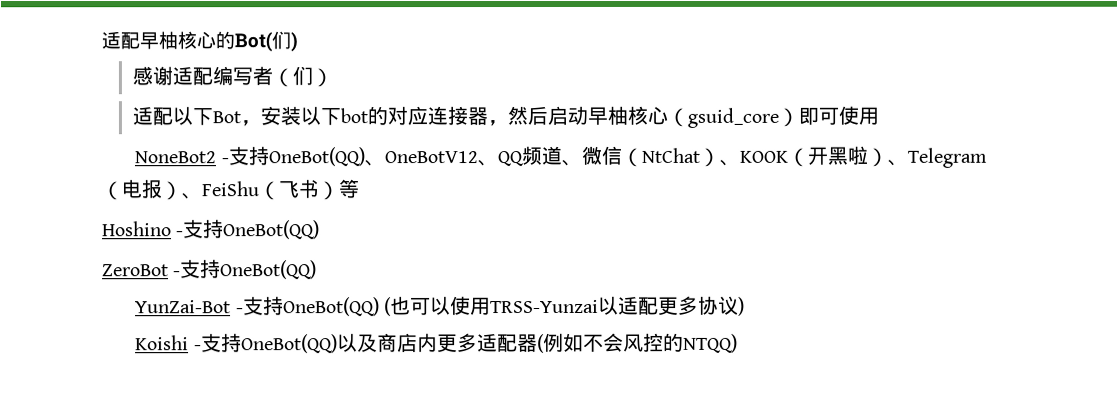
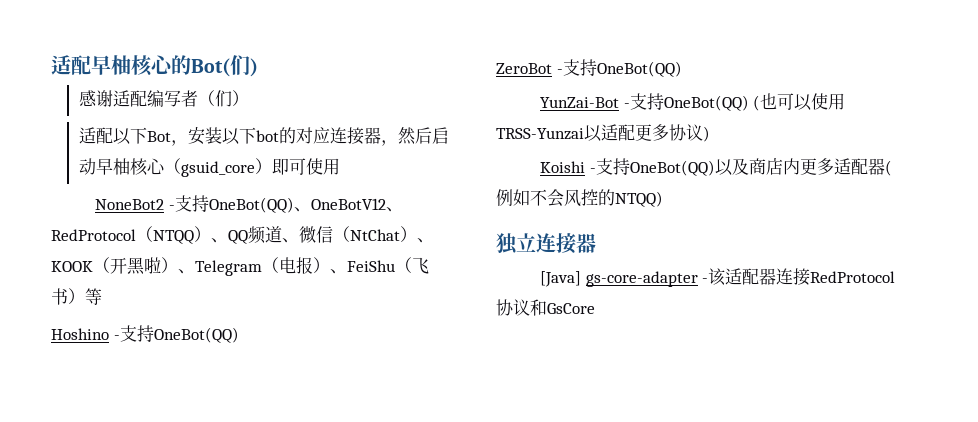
- NoneBot2 -支持OneBot(QQ)、OneBotV12、QQ频道、微信（NtChat）、KOOK（开黑啦）、Telegram（电报）、FeiShu（飞书）等
+ NoneBot2 -支持OneBot(QQ)、OneBotV12、RedProtocol（NTQQ）、QQ频道、微信（NtChat）、KOOK（开黑啦）、Telegram（电报）、FeiShu（飞书）等
+ 独立连接器
+ [Java] gs-core-adapter -该适配器连接RedProtocol协议和GsCore

